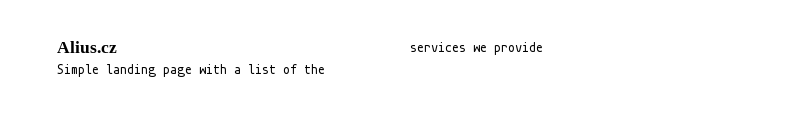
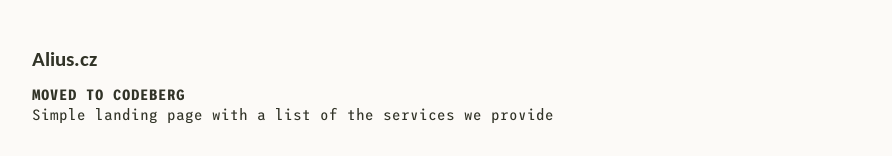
+ MOVED TO CODEBERG

